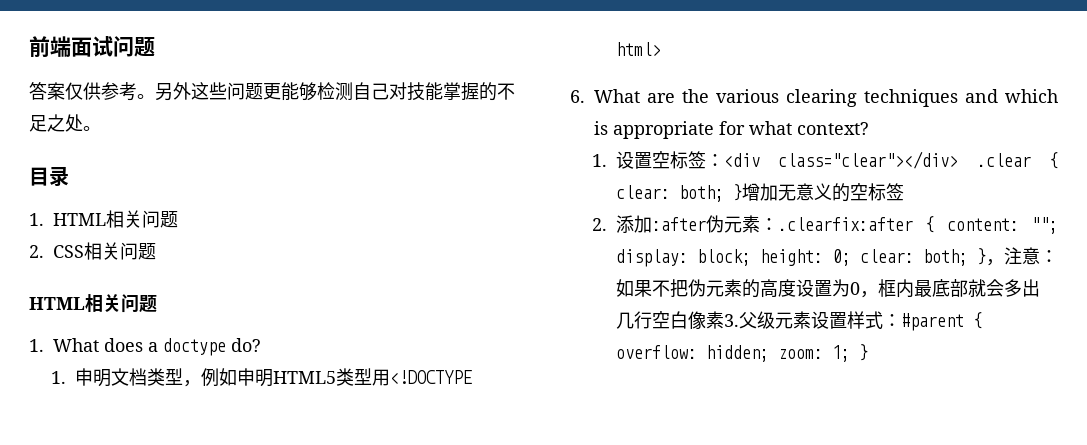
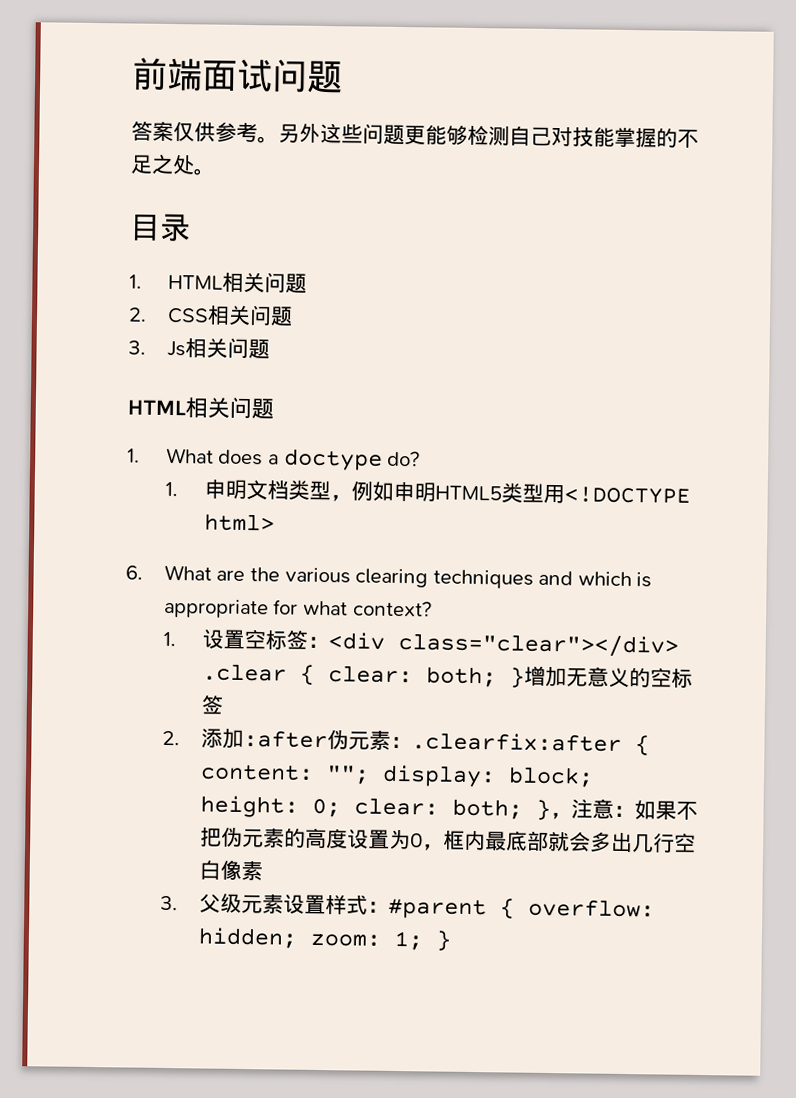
+ 3. Js相关问题
- 2.添加:after伪元素：.clearfix:after { content: ""; display: block; height: 0; clear: both; }，注意：如果不把伪元素的高度设置为0，框内最底部就会多出几行空白像素3.父级元素设置样式：#parent { overflow: hidden; zoom: 1; }
+ 2.添加:after伪元素：.clearfix:after { content: ""; display: block; height: 0; clear: both; }，注意：如果不把伪元素的高度设置为0，框内最底部就会多出几行空白像素
+ 3.父级元素设置样式：#parent { overflow: hidden; zoom: 1; }

